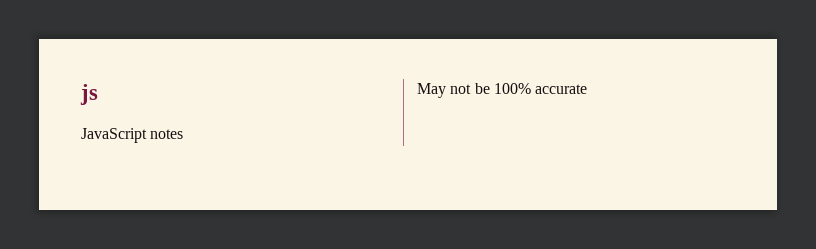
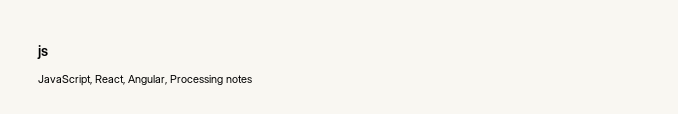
- JavaScript notes
- May not be 100% accurate
+ JavaScript, React, Angular, Processing notes

